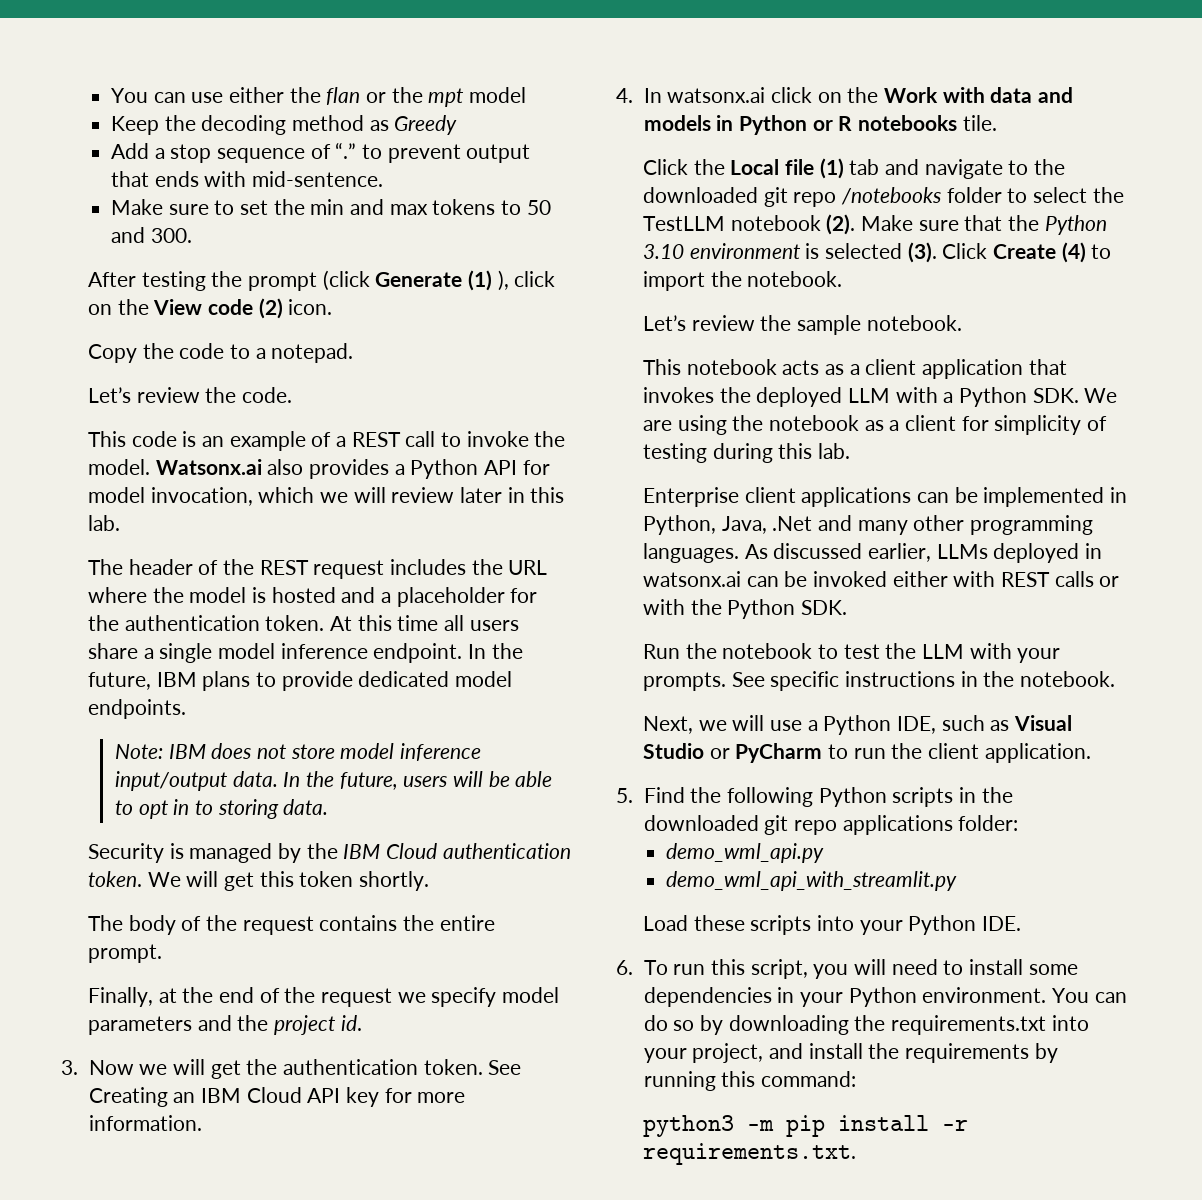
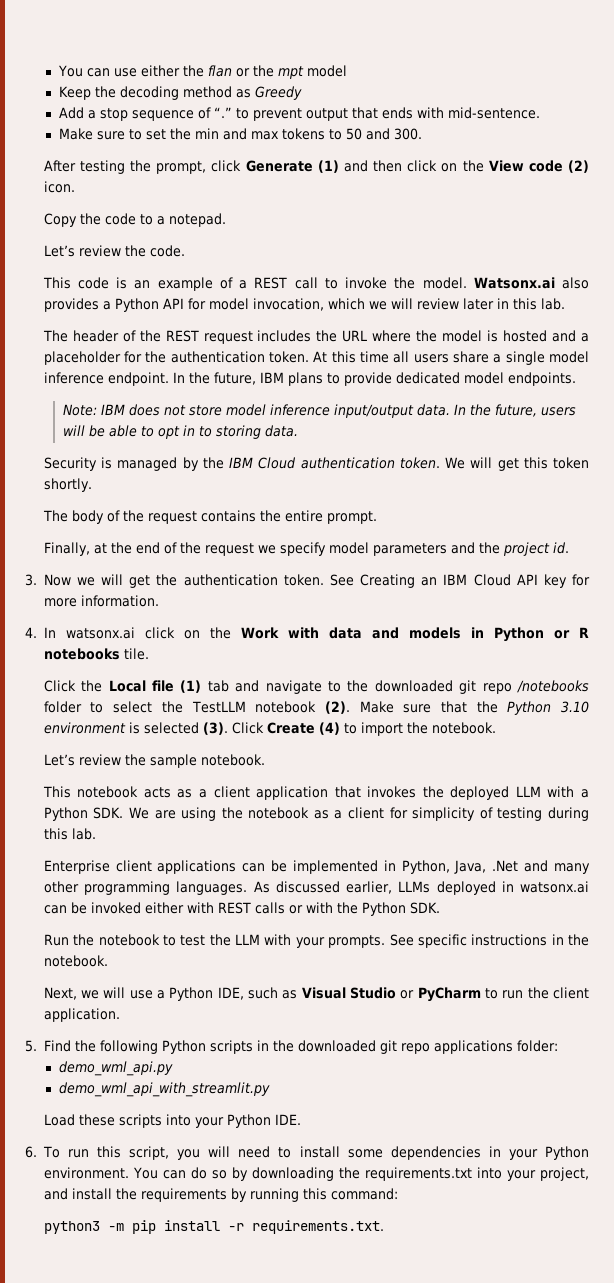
- After testing the prompt (click Generate (1) ), click on the View code (2) icon.
+ After testing the prompt, click Generate (1) and then click on the View code (2) icon.

